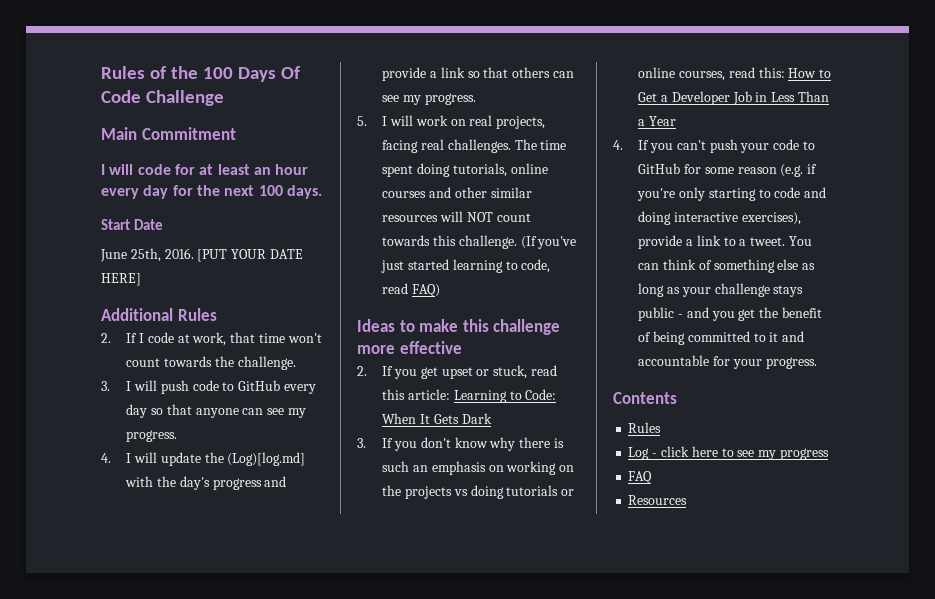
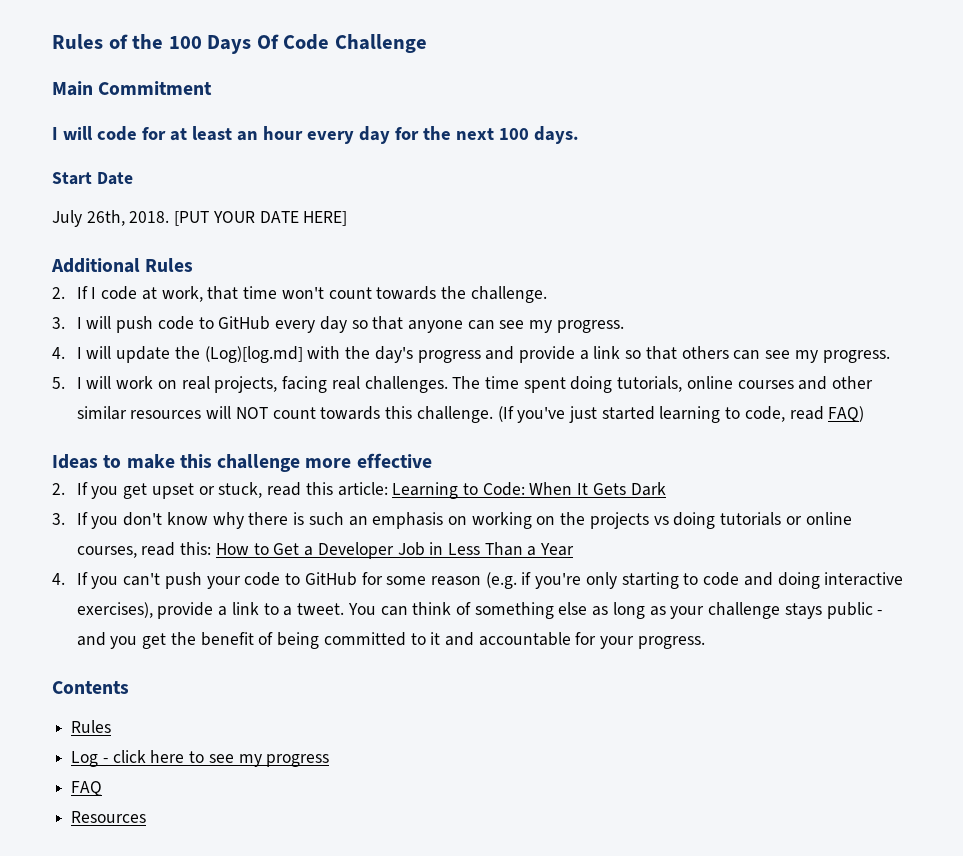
- June 25th, 2016.
+ July 26th, 2018.

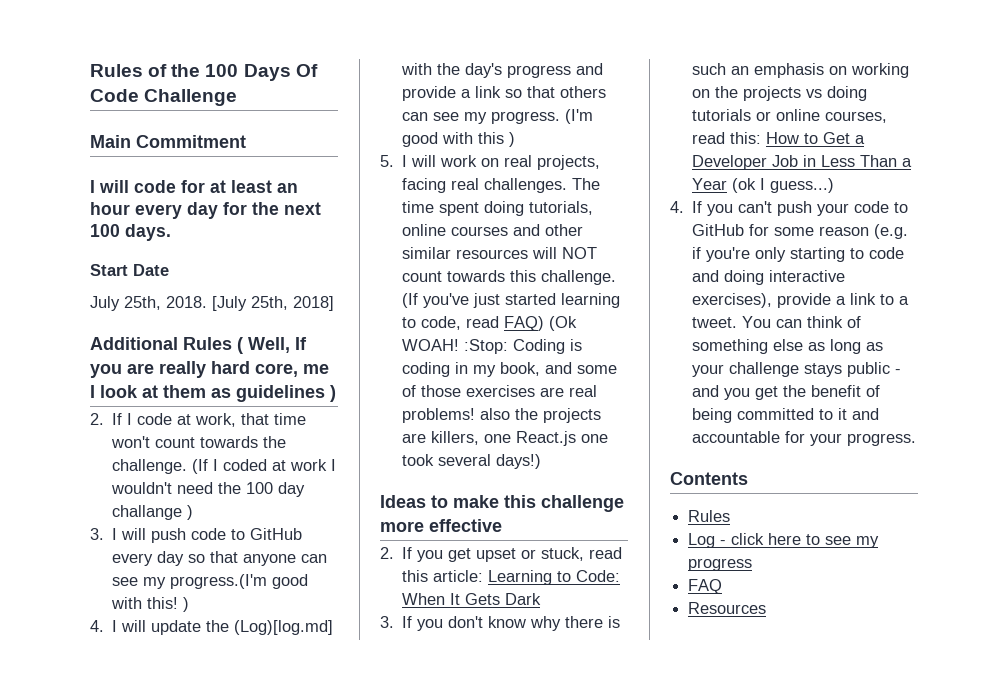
- July 26th, 2018. [PUT YOUR DATE HERE]
- Additional Rules
+ July 25th, 2018. [July 25th, 2018]
+ Additional Rules ( Well, If you are really hard core, me I look at them as guidelines )
+ (If I coded at work I wouldn't need the 100 day challange )
- 3. I will push code to GitHub every day so that anyone can see my progress.
+ 3. I will push code to GitHub every day so that anyone can see my progress.(I'm good with this! )
+ (I'm good with this )
- (If you've just started learning to code, read FAQ)
+ (If you've just started learning to code, read FAQ) (Ok WOAH! :Stop: Coding is coding in my book, and some of those exercises are real problems! also the projects are killers, one React.js one took several days!)
- 3. If you don't know why there is such an emphasis on working on the projects vs doing tutorials or online courses, read this: How to Get a Developer Job in Less Than a Year
+ 3. If you don't know why there is such an emphasis on working on the projects vs doing tutorials or online courses, read this: How to Get a Developer Job in Less Than a Year (ok I guess...)

